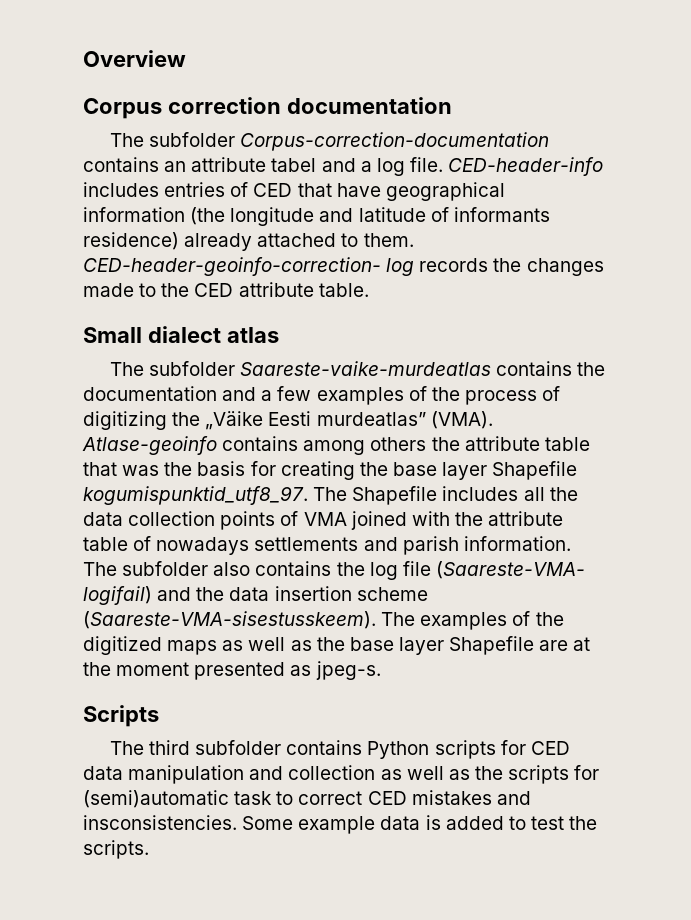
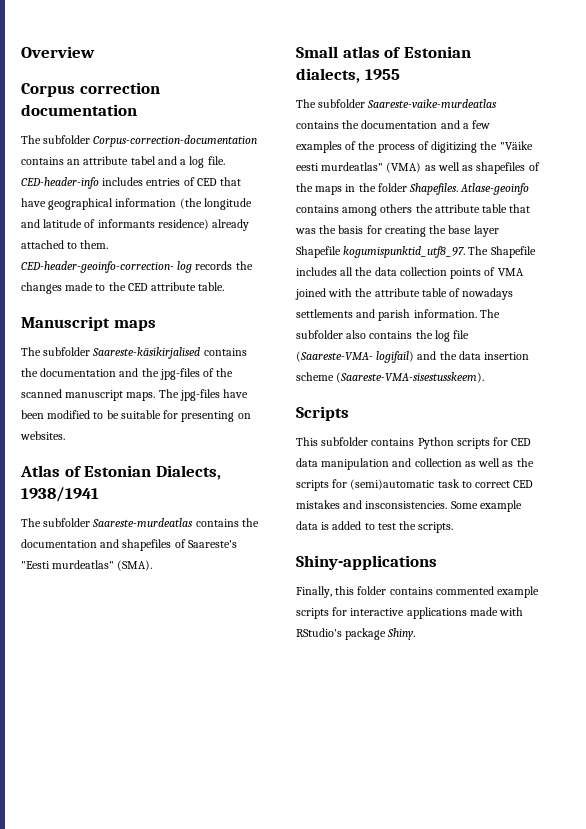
+ Manuscript maps
+ The subfolder Saareste-käsikirjalised contains the documentation and the jpg-files of the scanned manuscript maps. The jpg-files have been modified to be suitable for presenting on websites.
+ Atlas of Estonian Dialects, 1938/1941
+ The subfolder Saareste-murdeatlas contains the documentation and shapefiles of Saareste's "Eesti murdeatlas" (SMA).
- Small dialect atlas
+ Small atlas of Estonian dialects, 1955
- The subfolder Saareste-vaike-murdeatlas contains the documentation and a few examples of the process of digitizing the „Väike Eesti murdeatlas” (VMA).
+ The subfolder Saareste-vaike-murdeatlas contains the documentation and a few examples of the process of digitizing the "Väike eesti murdeatlas" (VMA) as well as shapefiles of the maps in the folder Shapefiles.
- The examples of the digitized maps as well as the base layer Shapefile are at the moment presented as jpeg-s.
- The third subfolder contains Python scripts for CED data manipulation and collection as well as the scripts for (semi)automatic task to correct CED mistakes and insconsistencies.
+ This subfolder contains Python scripts for CED data manipulation and collection as well as the scripts for (semi)automatic task to correct CED mistakes and insconsistencies.
+ Shiny-applications
+ Finally, this folder contains commented example scripts for interactive applications made with RStudio's package Shiny.

